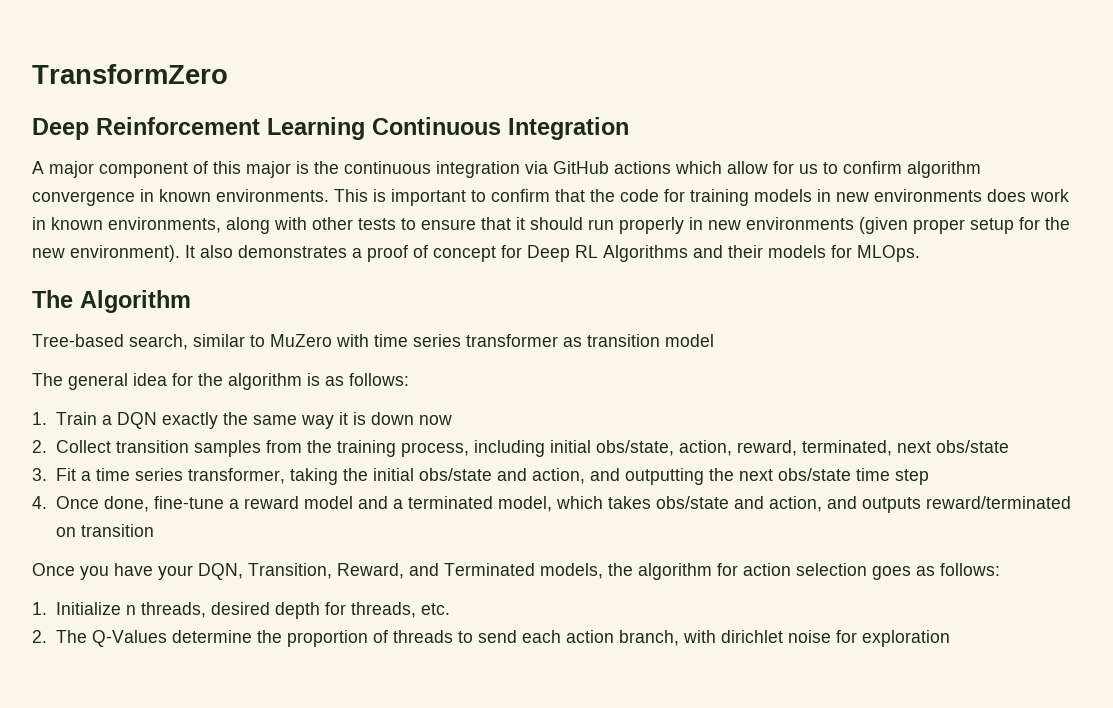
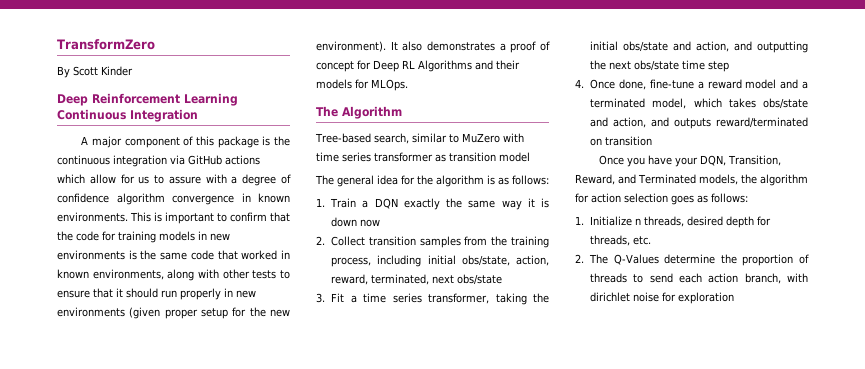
+ By Scott Kinder
- A major component of this major is the continuous integration via GitHub actions which allow for us to confirm algorithm convergence in known environments.
+ A major component of this package is the continuous integration via GitHub actions which allow for us to assure with a degree of confidence algorithm convergence in known environments.
- This is important to confirm that the code for training models in new environments does work in known environments, along with other tests to ensure that it should run properly in new environments (given proper setup for the new environment).
+ This is important to confirm that the code for training models in new environments is the same code that worked in known environments, along with other tests to ensure that it should run properly in new environments (given proper setup for the new environment).

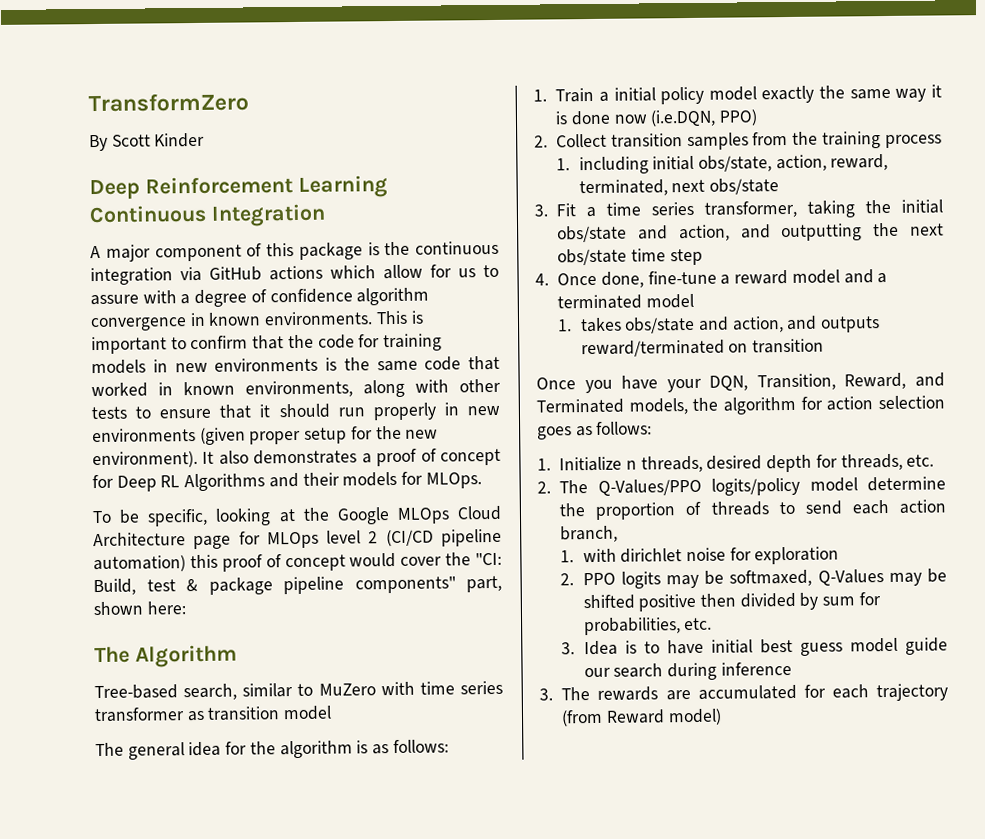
+ To be specific, looking at the Google MLOps Cloud Architecture page for MLOps level 2 (CI/CD pipeline automation) this proof of concept would cover the "CI: Build, test & package pipeline components" part, shown here:
- 1. Train a DQN exactly the same way it is down now
+ 1. Train a initial policy model exactly the same way it is done now (i.e.DQN, PPO)
- 2. Collect transition samples from the training process, including initial obs/state, action, reward, terminated, next obs/state
+ 2. Collect transition samples from the training process
+ 1. including initial obs/state, action, reward, terminated, next obs/state
- 4. Once done, fine-tune a reward model and a terminated model, which takes obs/state and action, and outputs reward/terminated on transition
+ 4. Once done, fine-tune a reward model and a terminated model
+ 1. takes obs/state and action, and outputs reward/terminated on transition
- 2. The Q-Values determine the proportion of threads to send each action branch, with dirichlet noise for exploration
+ 2. The Q-Values/PPO logits/policy model determine the proportion of threads to send each action branch,
+ 1. with dirichlet noise for exploration
+ 2. PPO logits may be softmaxed, Q-Values may be shifted positive then divided by sum for probabilities, etc.
+ 3. Idea is to have initial best guess model guide our search during inference
+ 3. The rewards are accumulated for each trajectory (from Reward model)

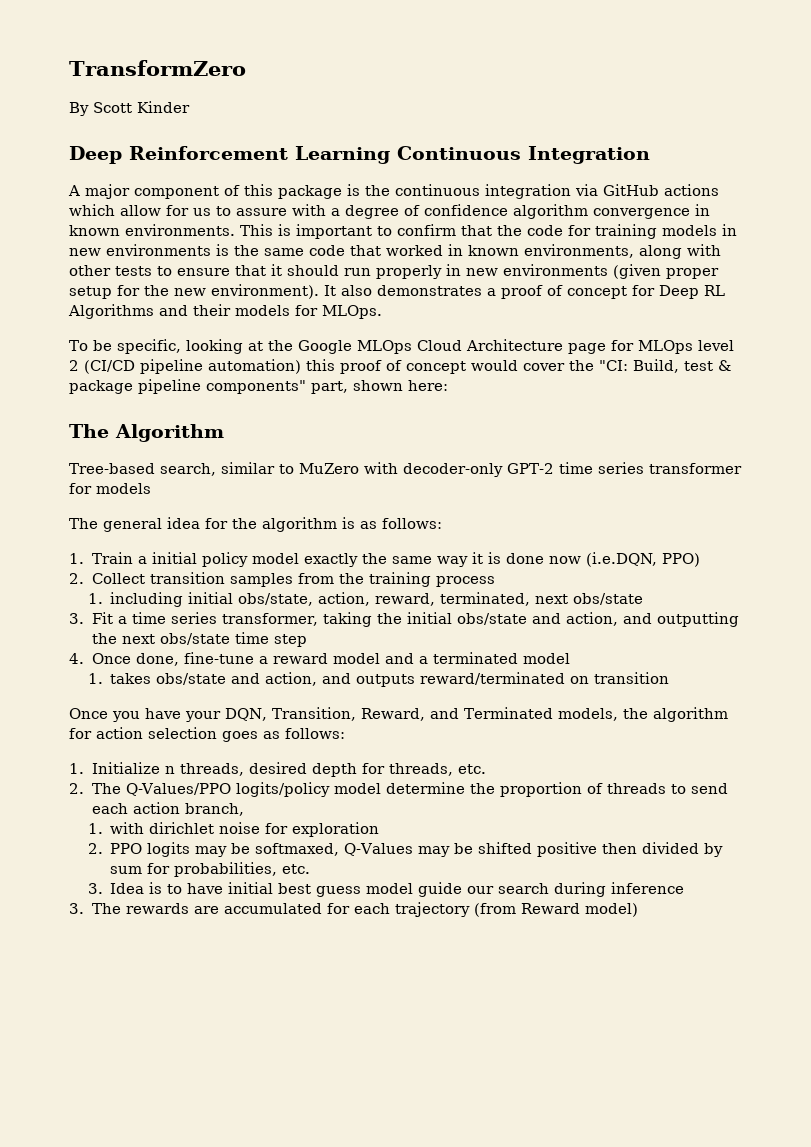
- Tree-based search, similar to MuZero with time series transformer as transition model
+ Tree-based search, similar to MuZero with decoder-only GPT-2 time series transformer for models

